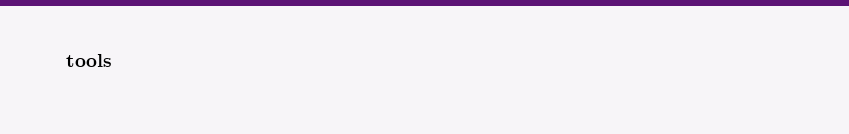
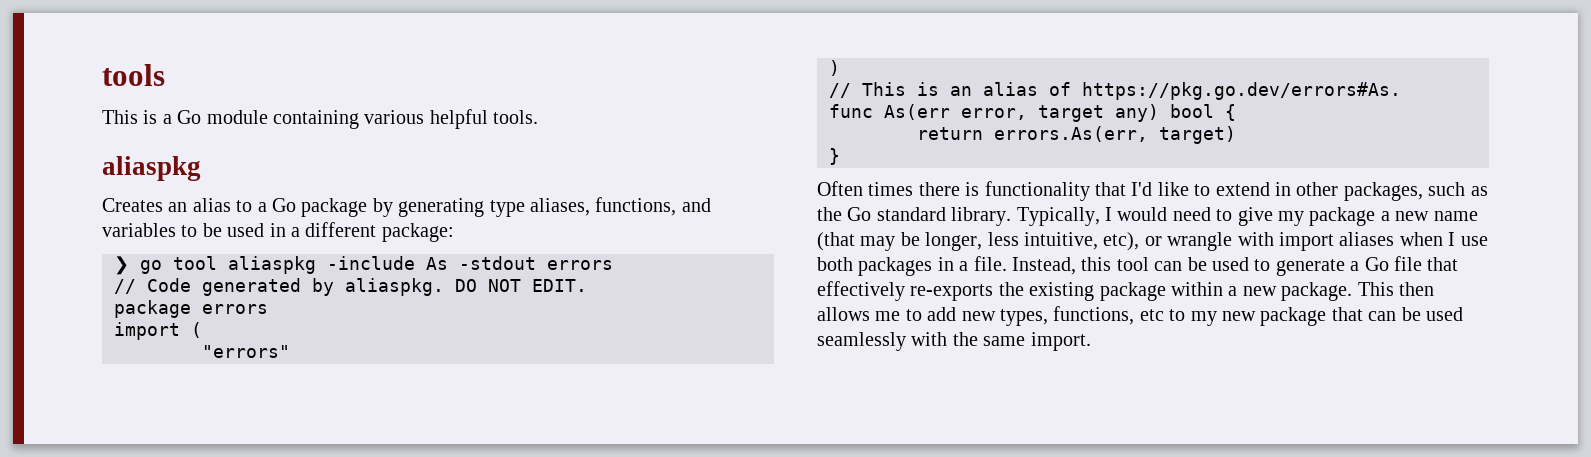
+ This is a Go module containing various helpful tools.
+ aliaspkg
+ Creates an alias to a Go package by generating type aliases, functions, and variables to be used in a different package:
+ ❯ go tool aliaspkg -include As -stdout errors
+ // Code generated by aliaspkg. DO NOT EDIT.
+ package errors
+ import (
+ "errors"
+ )
+ // This is an alias of https://pkg.go.dev/errors#As.
+ func As(err error, target any) bool {
+ return errors.As(err, target)
+ }
+ Often times there is functionality that I'd like to extend in other packages, such as the Go standard library. Typically, I would need to give my package a new name (that may be longer, less intuitive, etc), or wrangle with import aliases when I use both packages in a file. Instead, this tool can be used to generate a Go file that effectively re-exports the existing package within a new package. This then allows me to add new types, functions, etc to my new package that can be used seamlessly with the same import.

